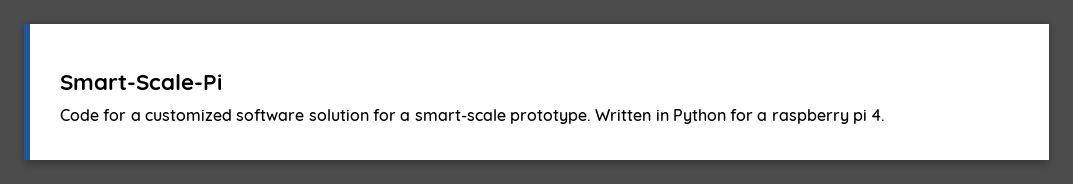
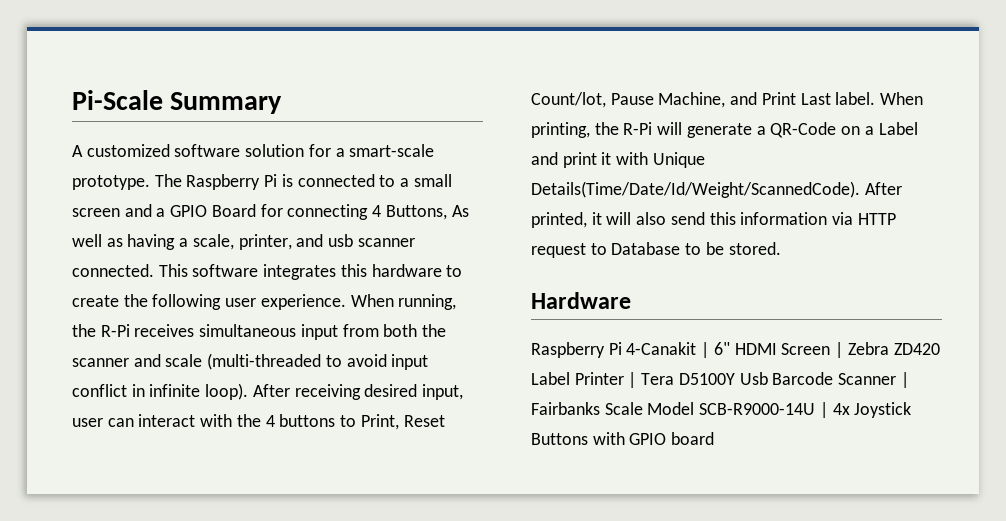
- Smart-Scale-Pi
- Code for a customized software solution for a smart-scale prototype.
+ Pi-Scale Summary
+ A customized software solution for a smart-scale prototype.
- Written in Python for a raspberry pi 4.
+ The Raspberry Pi is connected to a small screen and a GPIO Board for connecting 4 Buttons, As well as having a scale, printer, and usb scanner connected. This software integrates this hardware to create the following user experience. When running, the R-Pi receives simultaneous input from both the scanner and scale (multi-threaded to avoid input conflict in infinite loop). After receiving desired input, user can interact with the 4 buttons to Print, Reset Count/lot, Pause Machine, and Print Last label. When printing, the R-Pi will generate a QR-Code on a Label and print it with Unique Details(Time/Date/Id/Weight/ScannedCode). After printed, it will also send this information via HTTP request to Database to be stored.
+ Hardware
+ Raspberry Pi 4-Canakit | 6" HDMI Screen | Zebra ZD420 Label Printer | Tera D5100Y Usb Barcode Scanner | Fairbanks Scale Model SCB-R9000-14U | 4x Joystick Buttons with GPIO board

